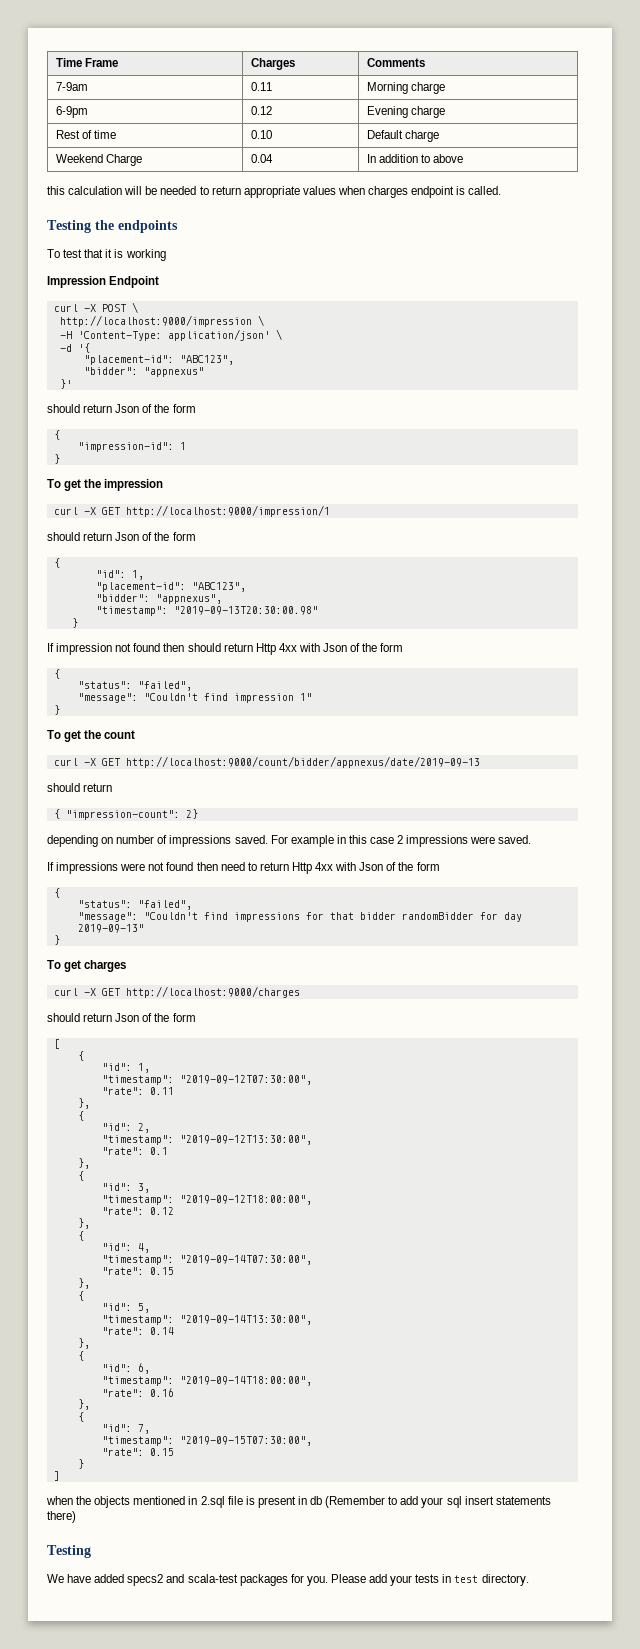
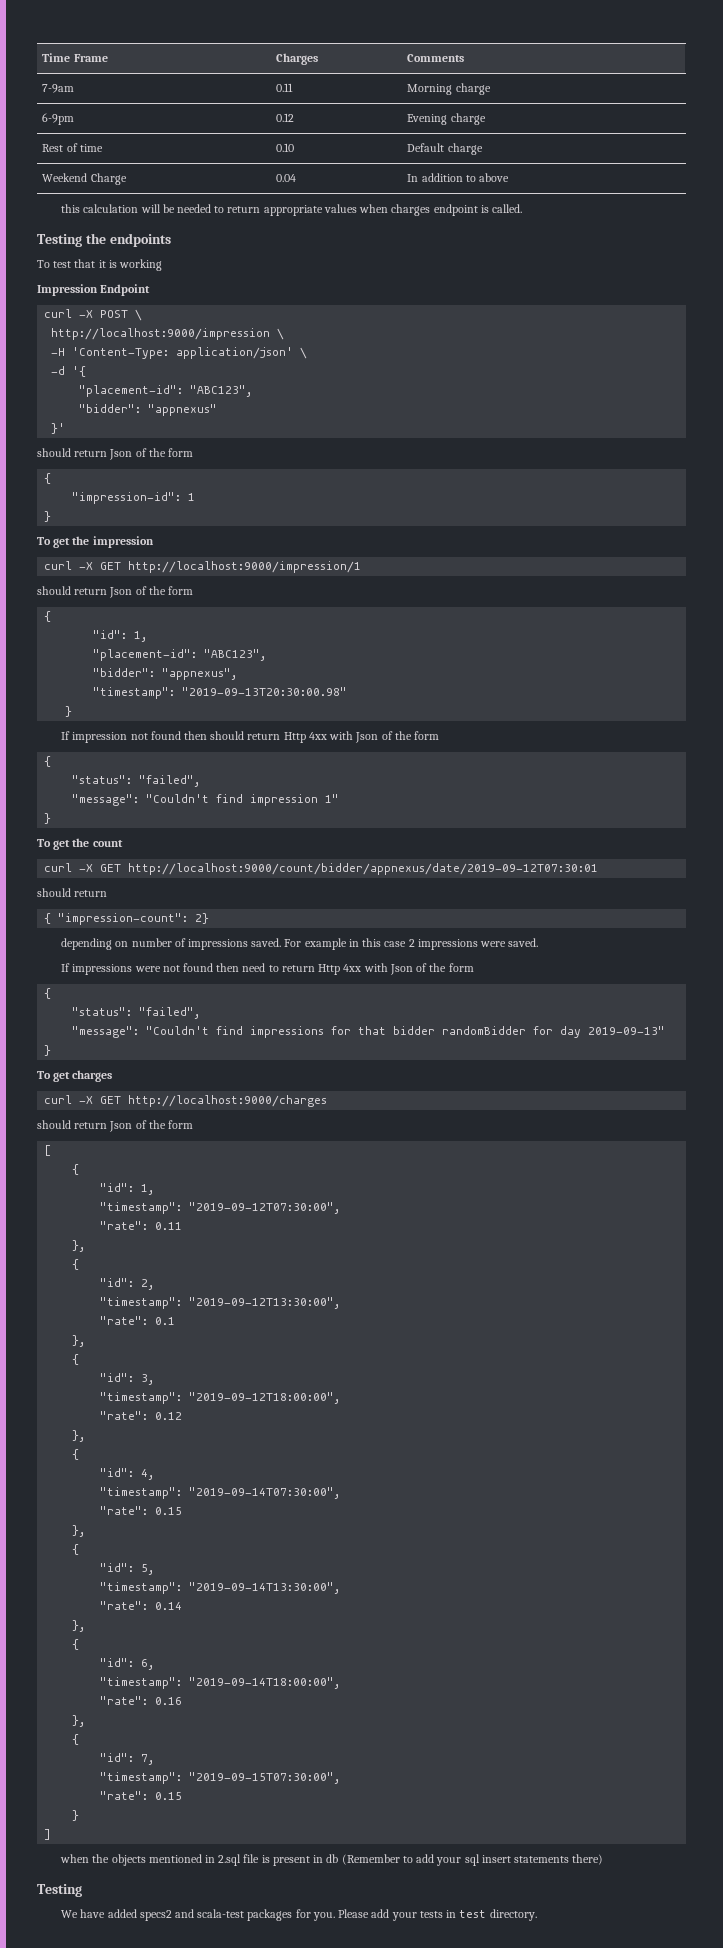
- curl -X GET http://localhost:9000/count/bidder/appnexus/date/2019-09-13
+ curl -X GET http://localhost:9000/count/bidder/appnexus/date/2019-09-12T07:30:01

